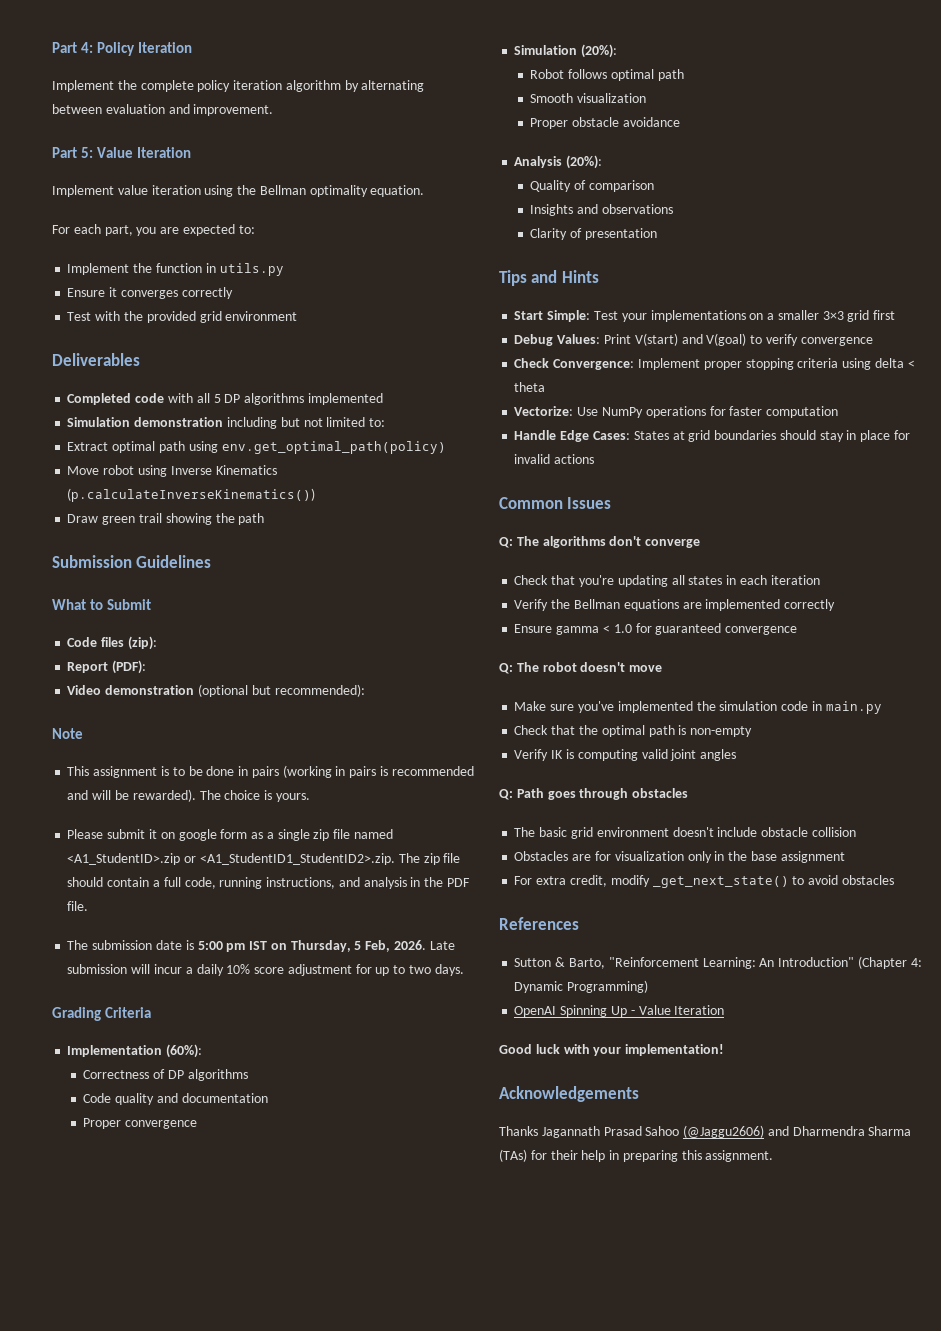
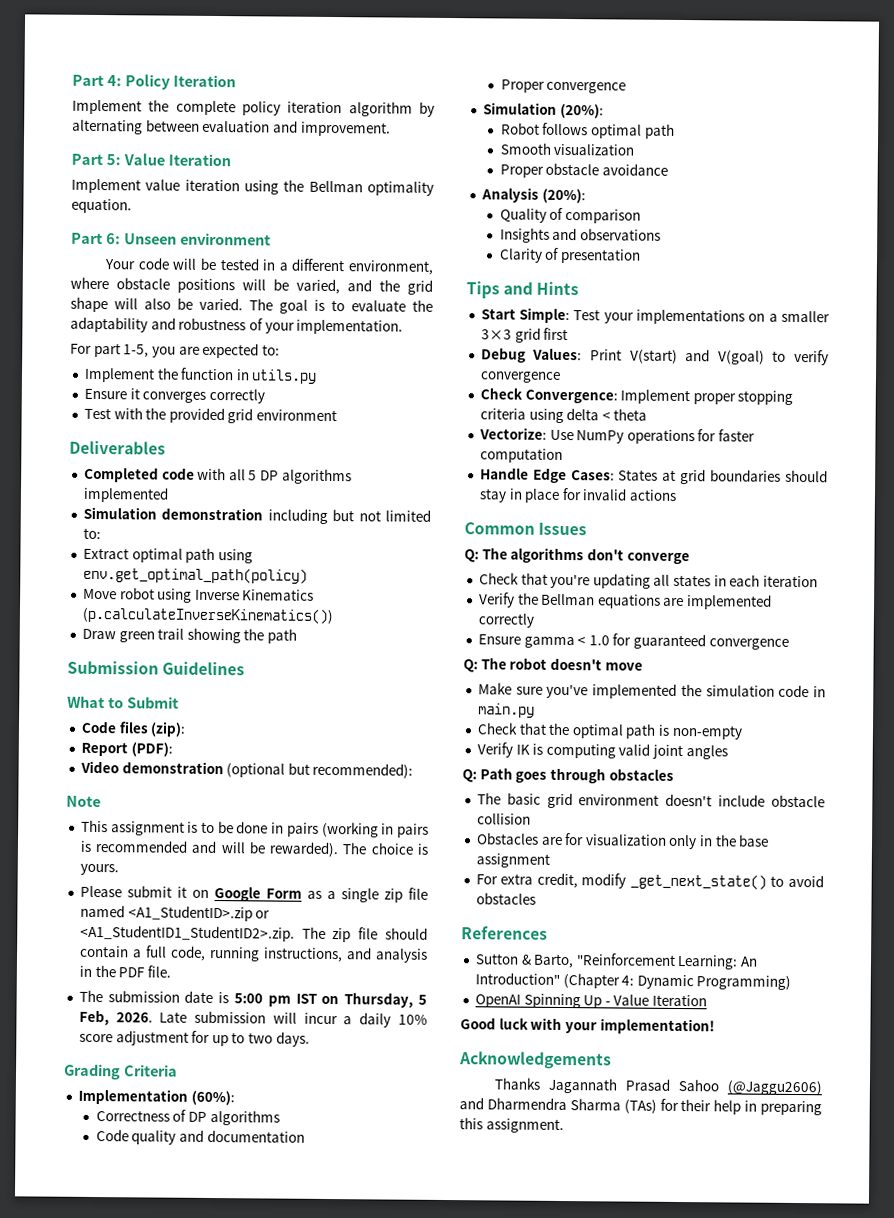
- For each part, you are expected to:
+ Part 6: Unseen environment
+ Your code will be tested in a different environment, where obstacle positions will be varied, and the grid shape will also be varied. The goal is to evaluate the adaptability and robustness of your implementation.
+ For part 1-5, you are expected to:
- Please submit it on google form as a single zip file named <A1_StudentID>.zip or <A1_StudentID1_StudentID2>.zip. The zip file should contain a full code, running instructions, and analysis in the PDF file.
+ Please submit it on Google Form as a single zip file named <A1_StudentID>.zip or <A1_StudentID1_StudentID2>.zip. The zip file should contain a full code, running instructions, and analysis in the PDF file.

